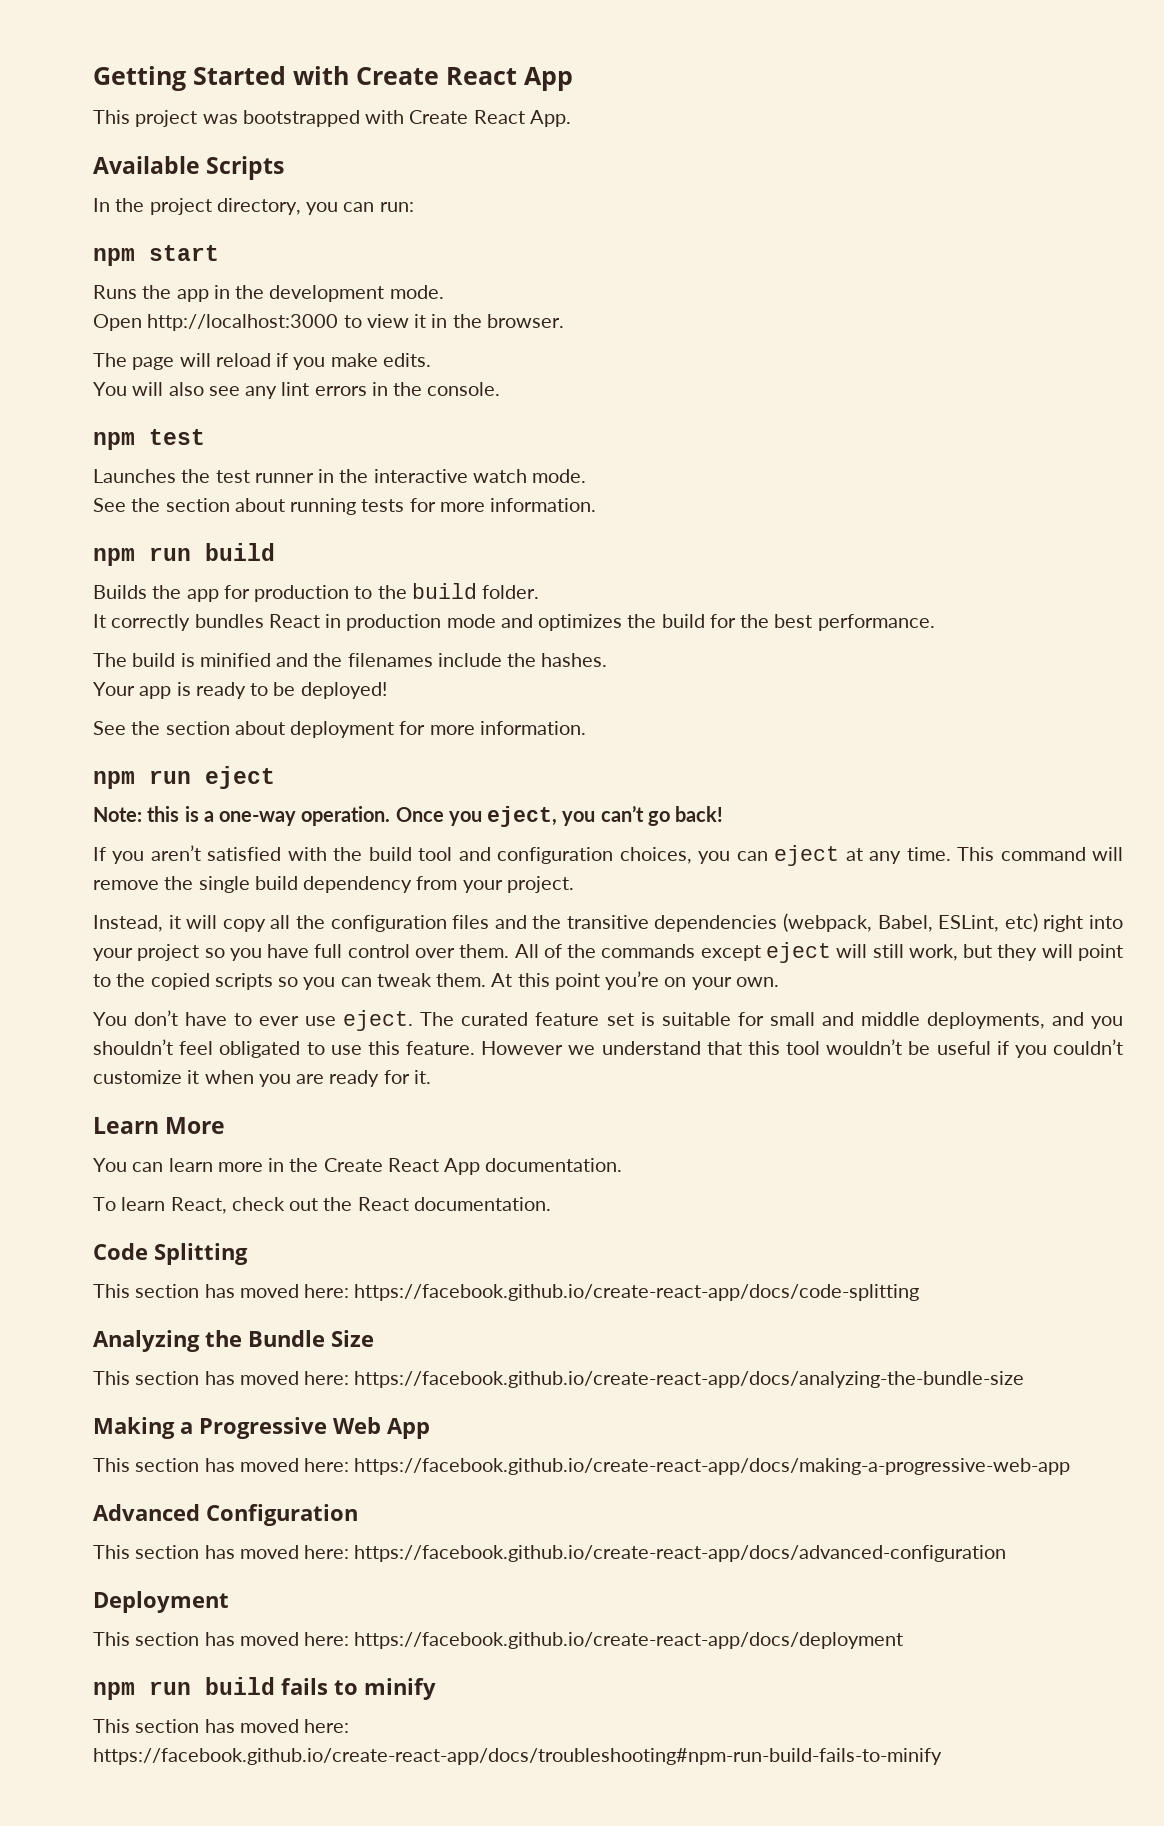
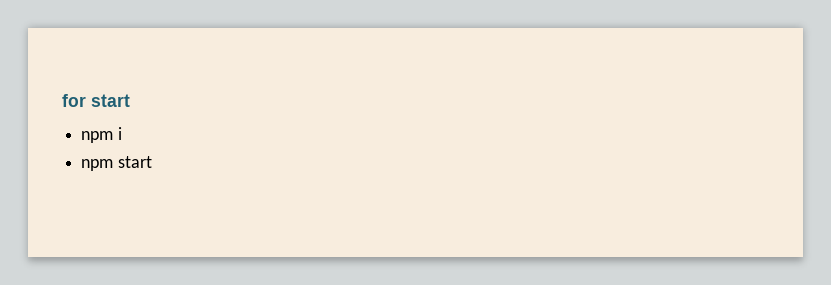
- Getting Started with Create React App
- This project was bootstrapped with Create React App.
- Available Scripts
- In the project directory, you can run:
+ for start
+ npm i
  npm start
- Runs the app in the development mode.
- Open http://localhost:3000 to view it in the browser.
- The page will reload if you make edits.
- You will also see any lint errors in the console.
- npm test
- Launches the test runner in the interactive watch mode.
- See the section about running tests for more information.
- npm run build
- Builds the app for production to the build folder.
- It correctly bundles React in production mode and optimizes the build for the best performance.
- The build is minified and the filenames include the hashes.
- Your app is ready to be deployed!
- See the section about deployment for more information.
- npm run eject
- Note: this is a one-way operation. Once you eject, you can’t go back!
- If you aren’t satisfied with the build tool and configuration choices, you can eject at any time. This command will remove the single build dependency from your project.
- Instead, it will copy all the configuration files and the transitive dependencies (webpack, Babel, ESLint, etc) right into your project so you have full control over them. All of the commands except eject will still work, but they will point to the copied scripts so you can tweak them. At this point you’re on your own.
- You don’t have to ever use eject. The curated feature set is suitable for small and middle deployments, and you shouldn’t feel obligated to use this feature. However we understand that this tool wouldn’t be useful if you couldn’t customize it when you are ready for it.
- Learn More
- You can learn more in the Create React App documentation.
- To learn React, check out the React documentation.
- Code Splitting
- This section has moved here: https://facebook.github.io/create-react-app/docs/code-splitting
- Analyzing the Bundle Size
- This section has moved here: https://facebook.github.io/create-react-app/docs/analyzing-the-bundle-size
- Making a Progressive Web App
- This section has moved here: https://facebook.github.io/create-react-app/docs/making-a-progressive-web-app
- Advanced Configuration
- This section has moved here: https://facebook.github.io/create-react-app/docs/advanced-configuration
- Deployment
- This section has moved here: https://facebook.github.io/create-react-app/docs/deployment
- npm run build fails to minify
- This section has moved here: https://facebook.github.io/create-react-app/docs/troubleshooting#npm-run-build-fails-to-minify

